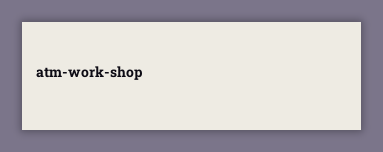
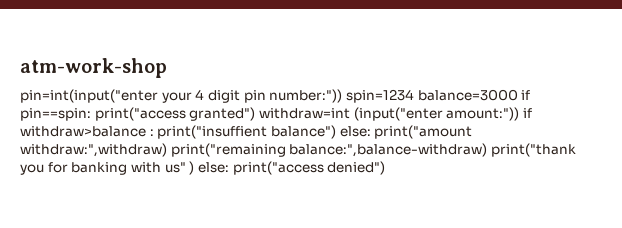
+ pin=int(input("enter your 4 digit pin number:")) spin=1234 balance=3000 if pin==spin: print("access granted") withdraw=int (input("enter amount:")) if withdraw>balance : print("insuffient balance") else: print("amount withdraw:",withdraw) print("remaining balance:",balance-withdraw) print("thank you for banking with us" ) else: print("access denied")

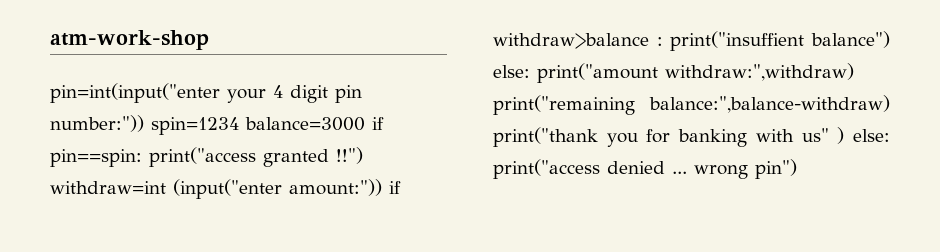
- pin=int(input("enter your 4 digit pin number:")) spin=1234 balance=3000 if pin==spin: print("access granted") withdraw=int (input("enter amount:")) if withdraw>balance : print("insuffient balance") else: print("amount withdraw:",withdraw) print("remaining balance:",balance-withdraw) print("thank you for banking with us" ) else: print("access denied")
+ pin=int(input("enter your 4 digit pin number:")) spin=1234 balance=3000 if pin==spin: print("access granted !!") withdraw=int (input("enter amount:")) if withdraw>balance : print("insuffient balance") else: print("amount withdraw:",withdraw) print("remaining balance:",balance-withdraw) print("thank you for banking with us" ) else: print("access denied ... wrong pin")

